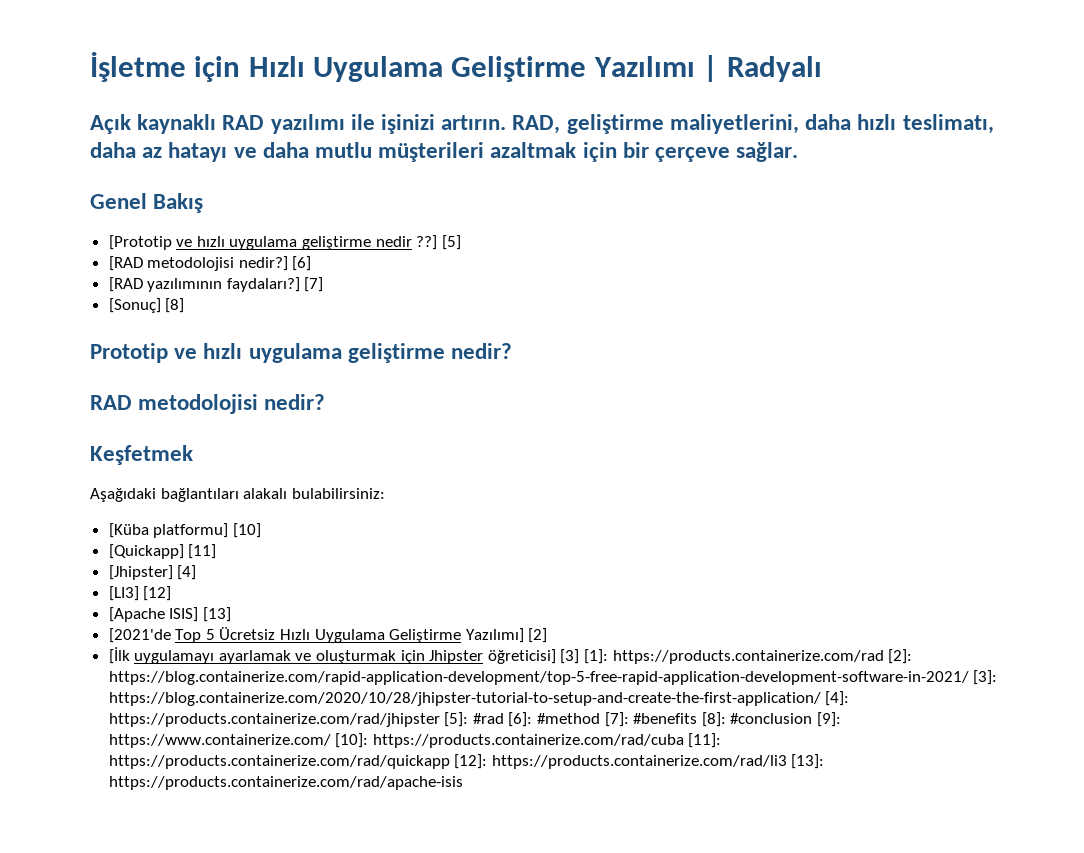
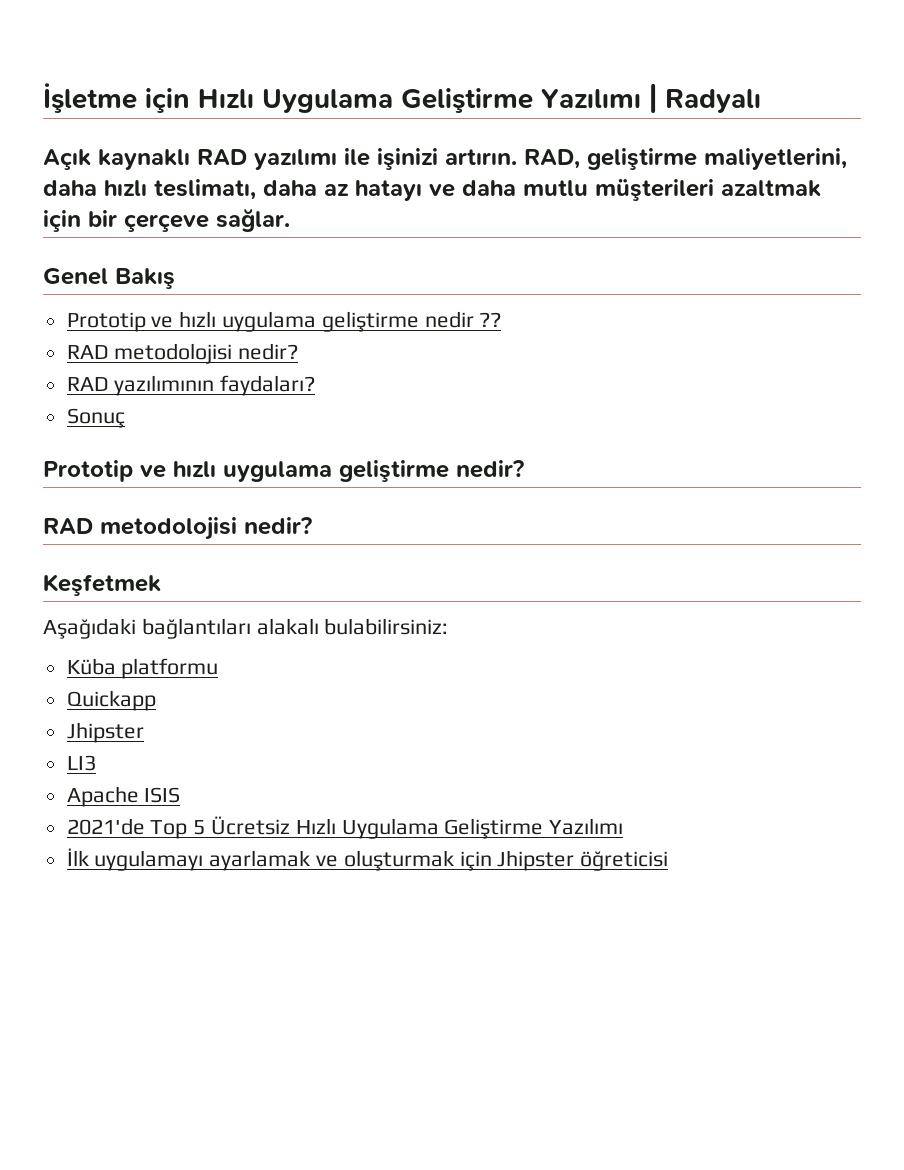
- [Prototip ve hızlı uygulama geliştirme nedir ??] [5]
- [RAD metodolojisi nedir?] [6]
- [RAD yazılımının faydaları?] [7]
- [Sonuç] [8]
+ Prototip ve hızlı uygulama geliştirme nedir ??
+ RAD metodolojisi nedir?
+ RAD yazılımının faydaları?
+ Sonuç
- [Küba platformu] [10]
- [Quickapp] [11]
- [Jhipster] [4]
- [LI3] [12]
- [Apache ISIS] [13]
- [2021'de Top 5 Ücretsiz Hızlı Uygulama Geliştirme Yazılımı] [2]
- [İlk uygulamayı ayarlamak ve oluşturmak için Jhipster öğreticisi] [3] [1]: https://products.containerize.com/rad [2]: https://blog.containerize.com/rapid-application-development/top-5-free-rapid-application-development-software-in-2021/ [3]: https://blog.containerize.com/2020/10/28/jhipster-tutorial-to-setup-and-create-the-first-application/ [4]: https://products.containerize.com/rad/jhipster [5]: #rad [6]: #method [7]: #benefits [8]: #conclusion [9]: https://www.containerize.com/ [10]: https://products.containerize.com/rad/cuba [11]: https://products.containerize.com/rad/quickapp [12]: https://products.containerize.com/rad/li3 [13]: https://products.containerize.com/rad/apache-isis
+ Küba platformu
+ Quickapp
+ Jhipster
+ LI3
+ Apache ISIS
+ 2021'de Top 5 Ücretsiz Hızlı Uygulama Geliştirme Yazılımı
+ İlk uygulamayı ayarlamak ve oluşturmak için Jhipster öğreticisi

